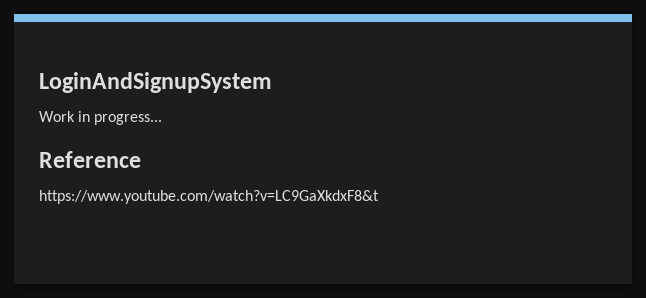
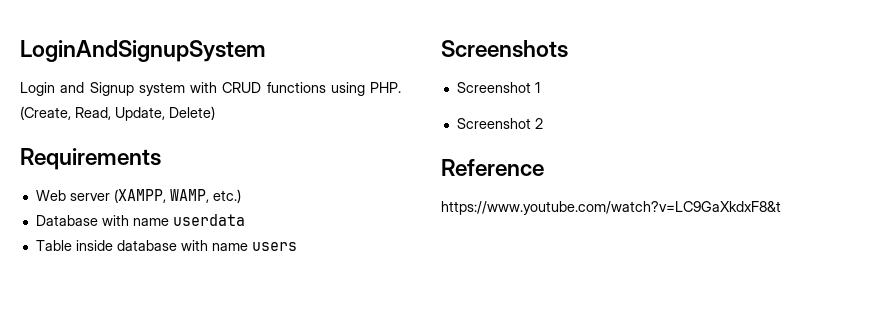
- Work in progress...
+ Login and Signup system with CRUD functions using PHP. (Create, Read, Update, Delete)
+ Requirements
+ Web server (XAMPP, WAMP, etc.)
+ Database with name userdata
+ Table inside database with name users
+ Screenshots
+ Screenshot 1
+ Screenshot 2

